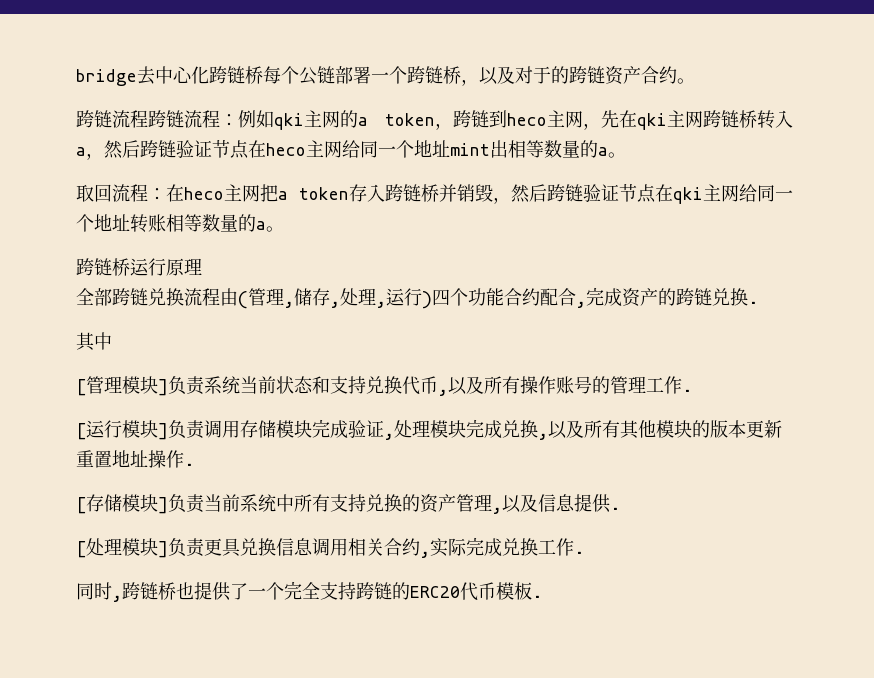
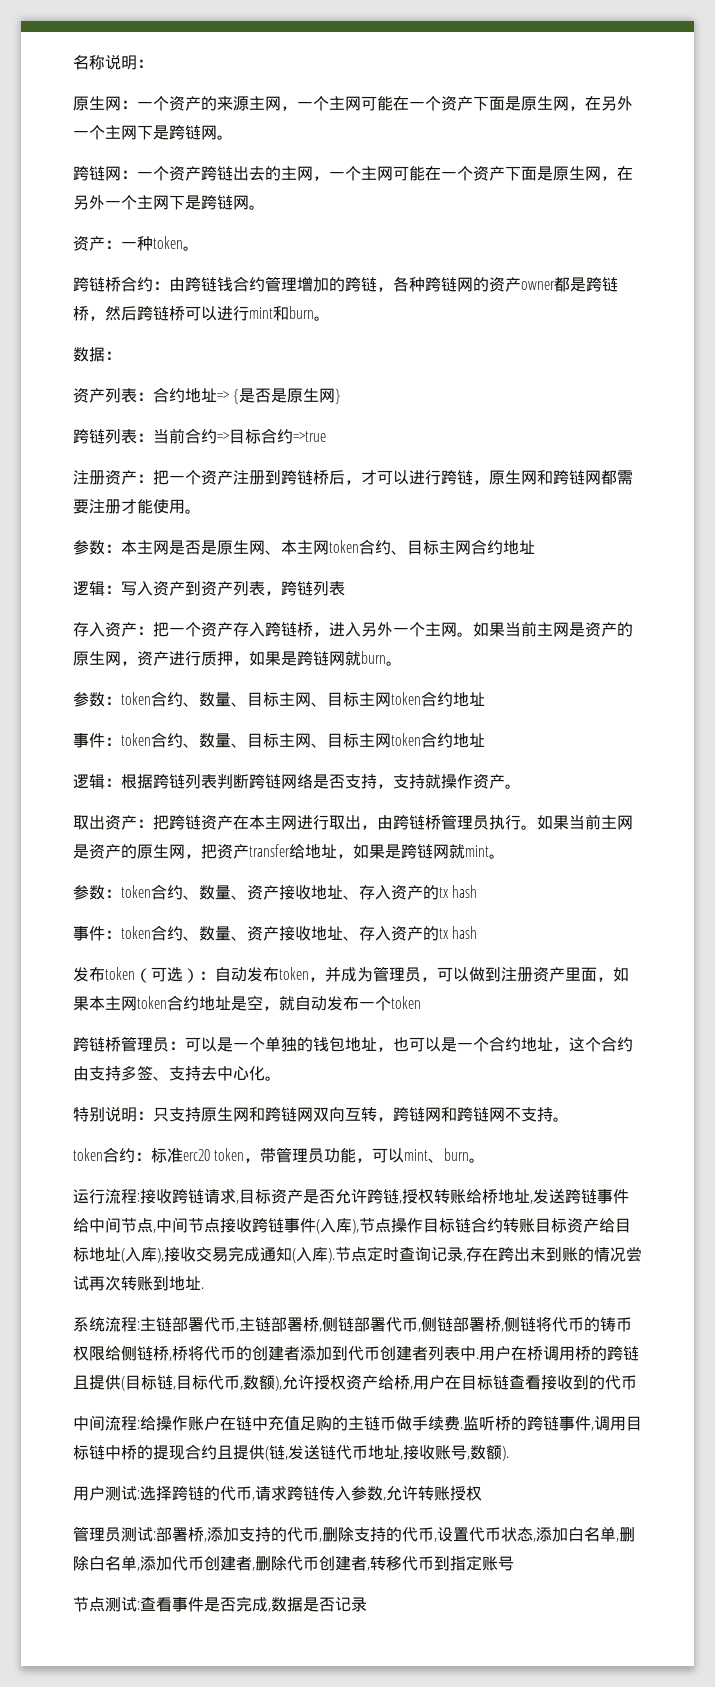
- bridge去中心化跨链桥每个公链部署一个跨链桥，以及对于的跨链资产合约。
- 跨链流程跨链流程：例如qki主网的a token，跨链到heco主网，先在qki主网跨链桥转入a，然后跨链验证节点在heco主网给同一个地址mint出相等数量的a。
- 取回流程：在heco主网把a token存入跨链桥并销毁，然后跨链验证节点在qki主网给同一个地址转账相等数量的a。
- 跨链桥运行原理
- 全部跨链兑换流程由(管理,储存,处理,运行)四个功能合约配合,完成资产的跨链兑换.
- 其中
- [管理模块]负责系统当前状态和支持兑换代币,以及所有操作账号的管理工作.
- [运行模块]负责调用存储模块完成验证,处理模块完成兑换,以及所有其他模块的版本更新重置地址操作.
- [存储模块]负责当前系统中所有支持兑换的资产管理,以及信息提供.
- [处理模块]负责更具兑换信息调用相关合约,实际完成兑换工作.
- 同时,跨链桥也提供了一个完全支持跨链的ERC20代币模板.
+ 名称说明：
+ 原生网：一个资产的来源主网，一个主网可能在一个资产下面是原生网，在另外一个主网下是跨链网。
+ 跨链网：一个资产跨链出去的主网，一个主网可能在一个资产下面是原生网，在另外一个主网下是跨链网。
+ 资产：一种token。
+ 跨链桥合约：由跨链钱合约管理增加的跨链，各种跨链网的资产owner都是跨链桥，然后跨链桥可以进行mint和burn。
+ 数据：
+ 资产列表：合约地址=> {是否是原生网}
+ 跨链列表：当前合约=>目标合约=>true
+ 注册资产：把一个资产注册到跨链桥后，才可以进行跨链，原生网和跨链网都需要注册才能使用。
+ 参数：本主网是否是原生网、本主网token合约、目标主网合约地址
+ 逻辑：写入资产到资产列表，跨链列表
+ 存入资产：把一个资产存入跨链桥，进入另外一个主网。如果当前主网是资产的原生网，资产进行质押，如果是跨链网就burn。
+ 参数：token合约、数量、目标主网、目标主网token合约地址
+ 事件：token合约、数量、目标主网、目标主网token合约地址
+ 逻辑：根据跨链列表判断跨链网络是否支持，支持就操作资产。
+ 取出资产：把跨链资产在本主网进行取出，由跨链桥管理员执行。如果当前主网是资产的原生网，把资产transfer给地址，如果是跨链网就mint。
+ 参数：token合约、数量、资产接收地址、存入资产的tx hash
+ 事件：token合约、数量、资产接收地址、存入资产的tx hash
+ 发布token（可选）：自动发布token，并成为管理员，可以做到注册资产里面，如果本主网token合约地址是空，就自动发布一个token
+ 跨链桥管理员：可以是一个单独的钱包地址，也可以是一个合约地址，这个合约由支持多签、支持去中心化。
+ 特别说明：只支持原生网和跨链网双向互转，跨链网和跨链网不支持。
+ token合约：标准erc20 token，带管理员功能，可以mint、burn。
+ 运行流程:接收跨链请求,目标资产是否允许跨链,授权转账给桥地址,发送跨链事件给中间节点,中间节点接收跨链事件(入库),节点操作目标链合约转账目标资产给目标地址(入库),接收交易完成通知(入库).节点定时查询记录,存在跨出未到账的情况尝试再次转账到地址.
+ 系统流程:主链部署代币,主链部署桥,侧链部署代币,侧链部署桥,侧链将代币的铸币权限给侧链桥,桥将代币的创建者添加到代币创建者列表中.用户在桥调用桥的跨链且提供(目标链,目标代币,数额),允许授权资产给桥,用户在目标链查看接收到的代币
+ 中间流程:给操作账户在链中充值足购的主链币做手续费.监听桥的跨链事件,调用目标链中桥的提现合约且提供(链,发送链代币地址,接收账号,数额).
+ 用户测试:选择跨链的代币,请求跨链传入参数,允许转账授权
+ 管理员测试:部署桥,添加支持的代币,删除支持的代币,设置代币状态,添加白名单,删除白名单,添加代币创建者,删除代币创建者,转移代币到指定账号
+ 节点测试:查看事件是否完成,数据是否记录

